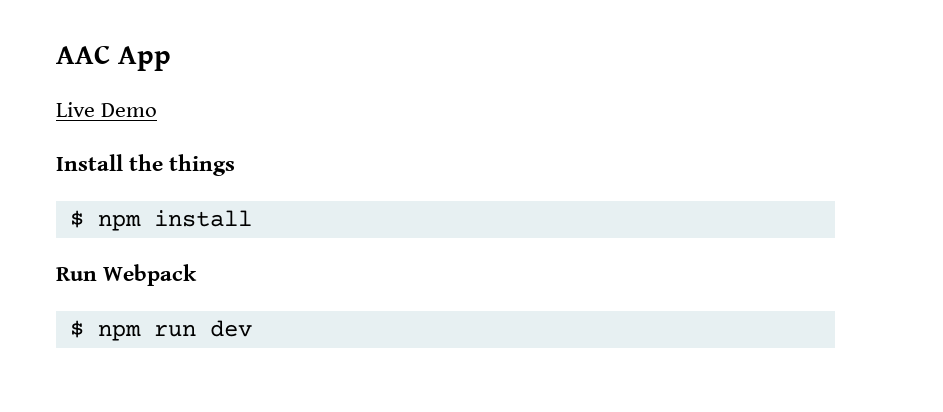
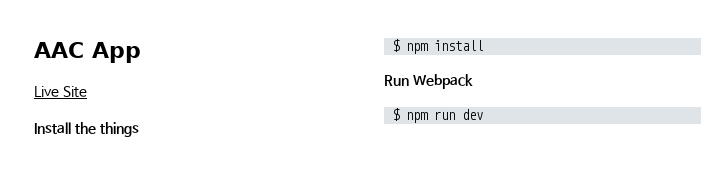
- Live Demo
+ Live Site

